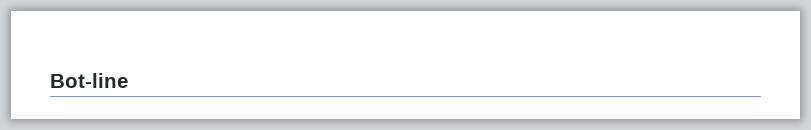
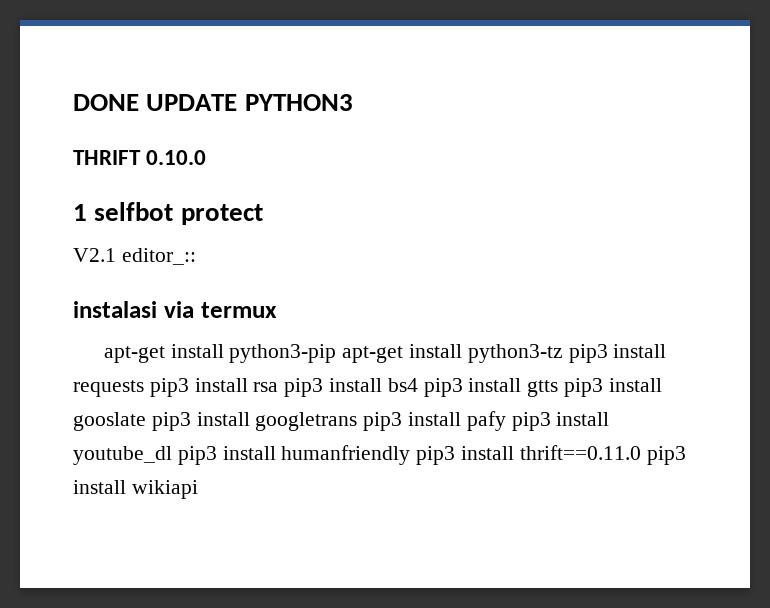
- Bot-line
+ DONE UPDATE PYTHON3
+ THRIFT 0.10.0
+ 1 selfbot protect
+ V2.1 editor_::
+ instalasi via termux
+ apt-get install python3-pip apt-get install python3-tz pip3 install requests pip3 install rsa pip3 install bs4 pip3 install gtts pip3 install gooslate pip3 install googletrans pip3 install pafy pip3 install youtube_dl pip3 install humanfriendly pip3 install thrift==0.11.0 pip3 install wikiapi

